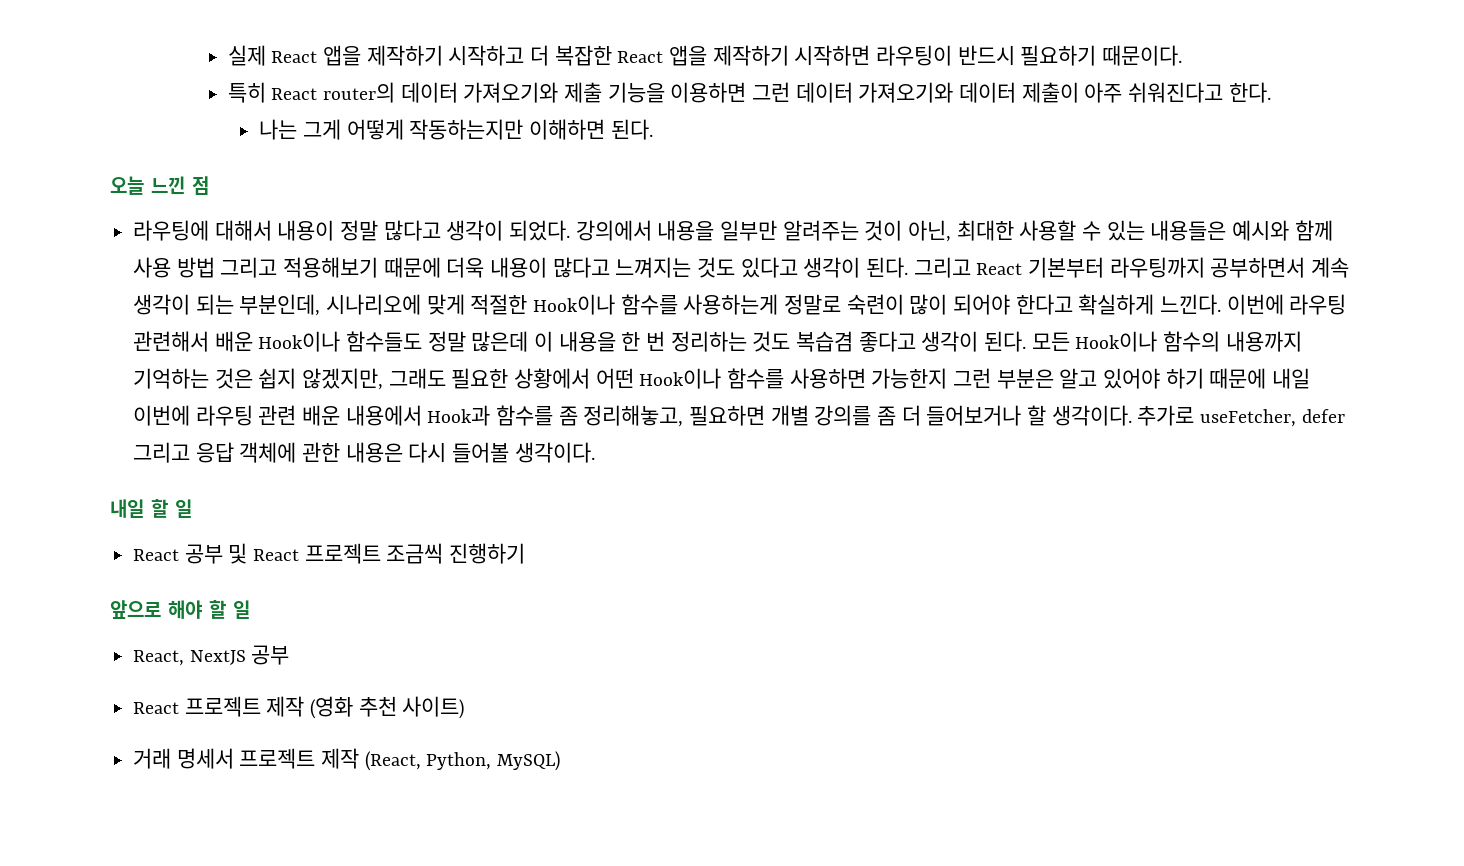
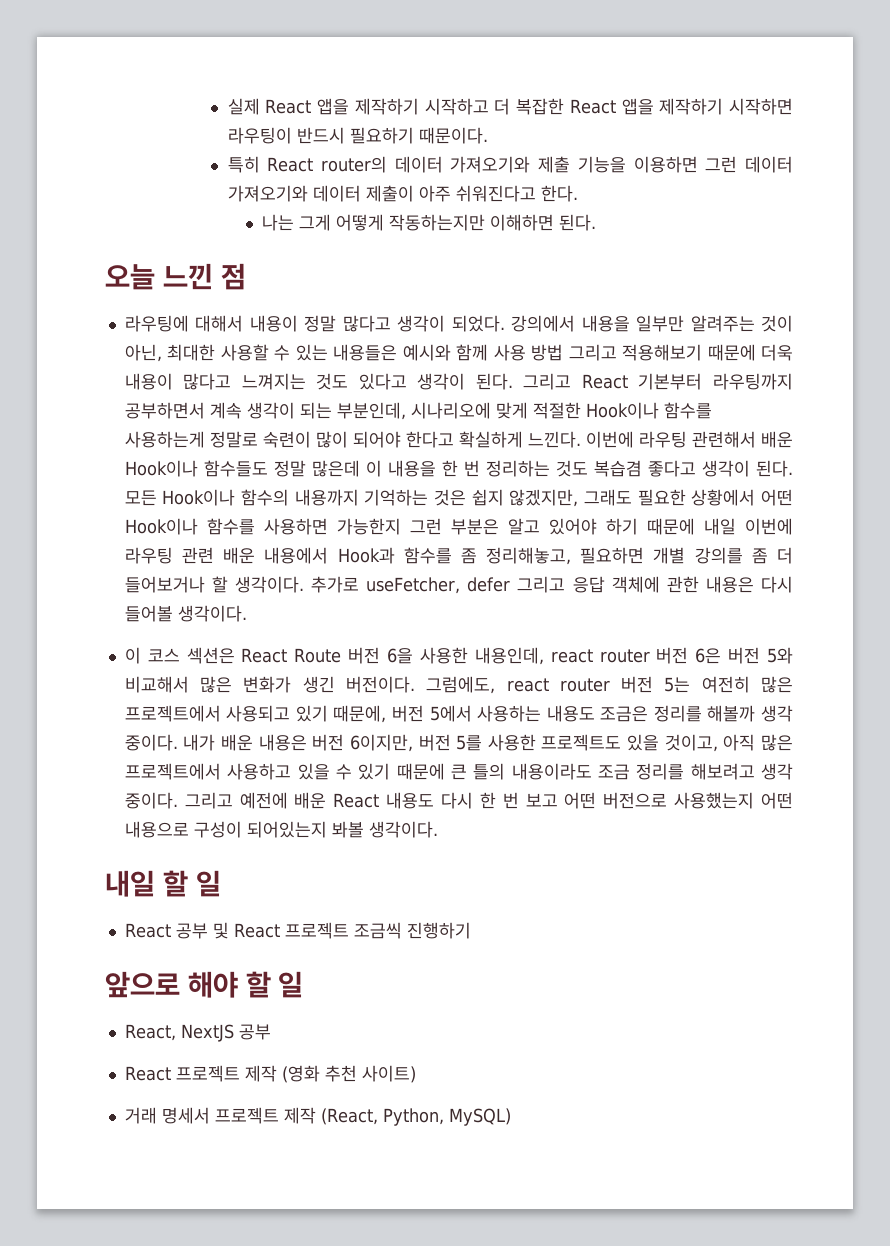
+ 이 코스 섹션은 React Route 버전 6을 사용한 내용인데, react router 버전 6은 버전 5와 비교해서 많은 변화가 생긴 버전이다. 그럼에도, react router 버전 5는 여전히 많은 프로젝트에서 사용되고 있기 때문에, 버전 5에서 사용하는 내용도 조금은 정리를 해볼까 생각 중이다. 내가 배운 내용은 버전 6이지만, 버전 5를 사용한 프로젝트도 있을 것이고, 아직 많은 프로젝트에서 사용하고 있을 수 있기 때문에 큰 틀의 내용이라도 조금 정리를 해보려고 생각 중이다. 그리고 예전에 배운 React 내용도 다시 한 번 보고 어떤 버전으로 사용했는지 어떤 내용으로 구성이 되어있는지 봐볼 생각이다.

